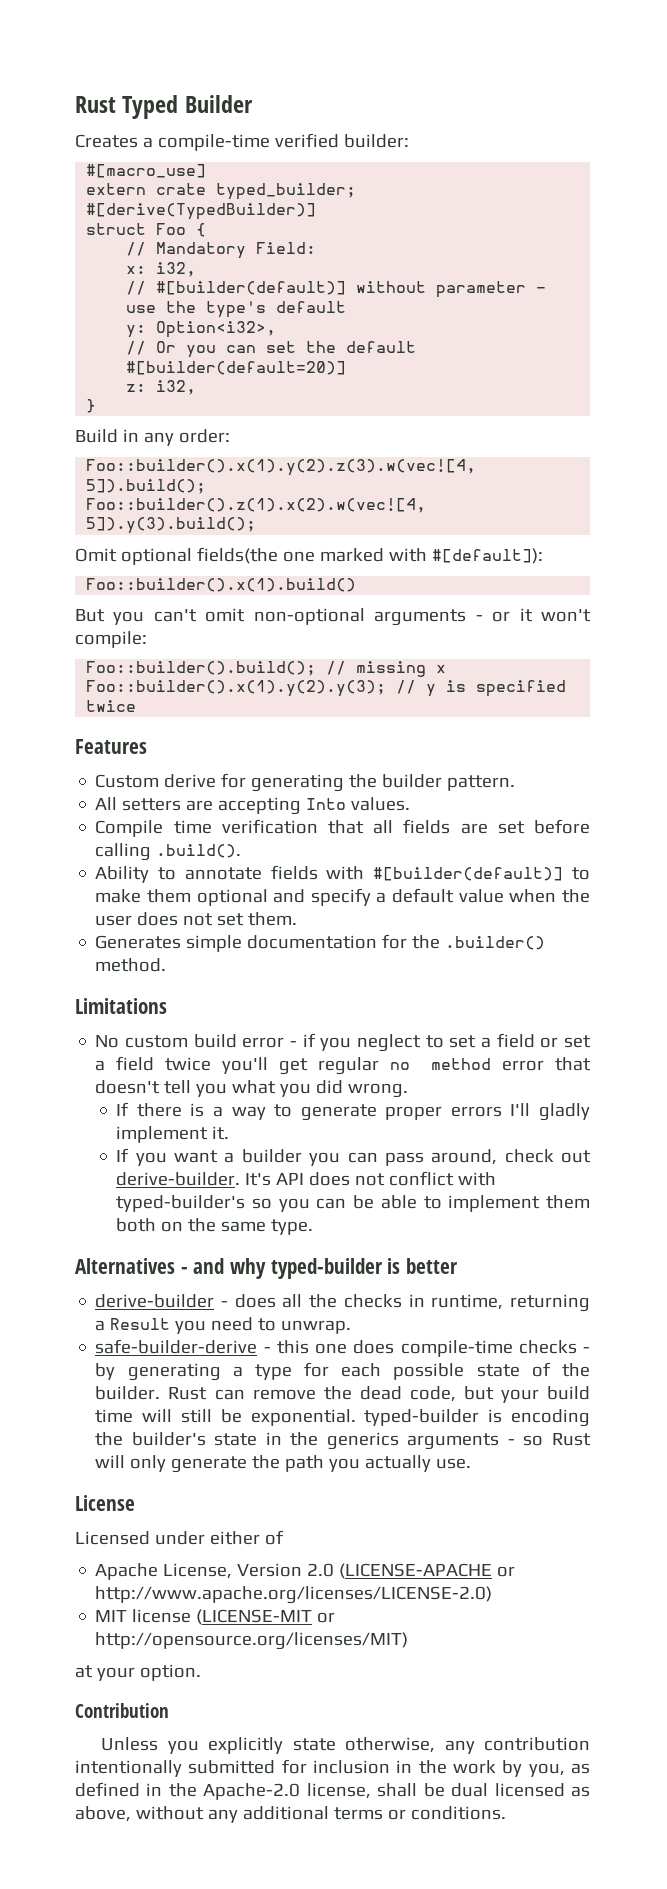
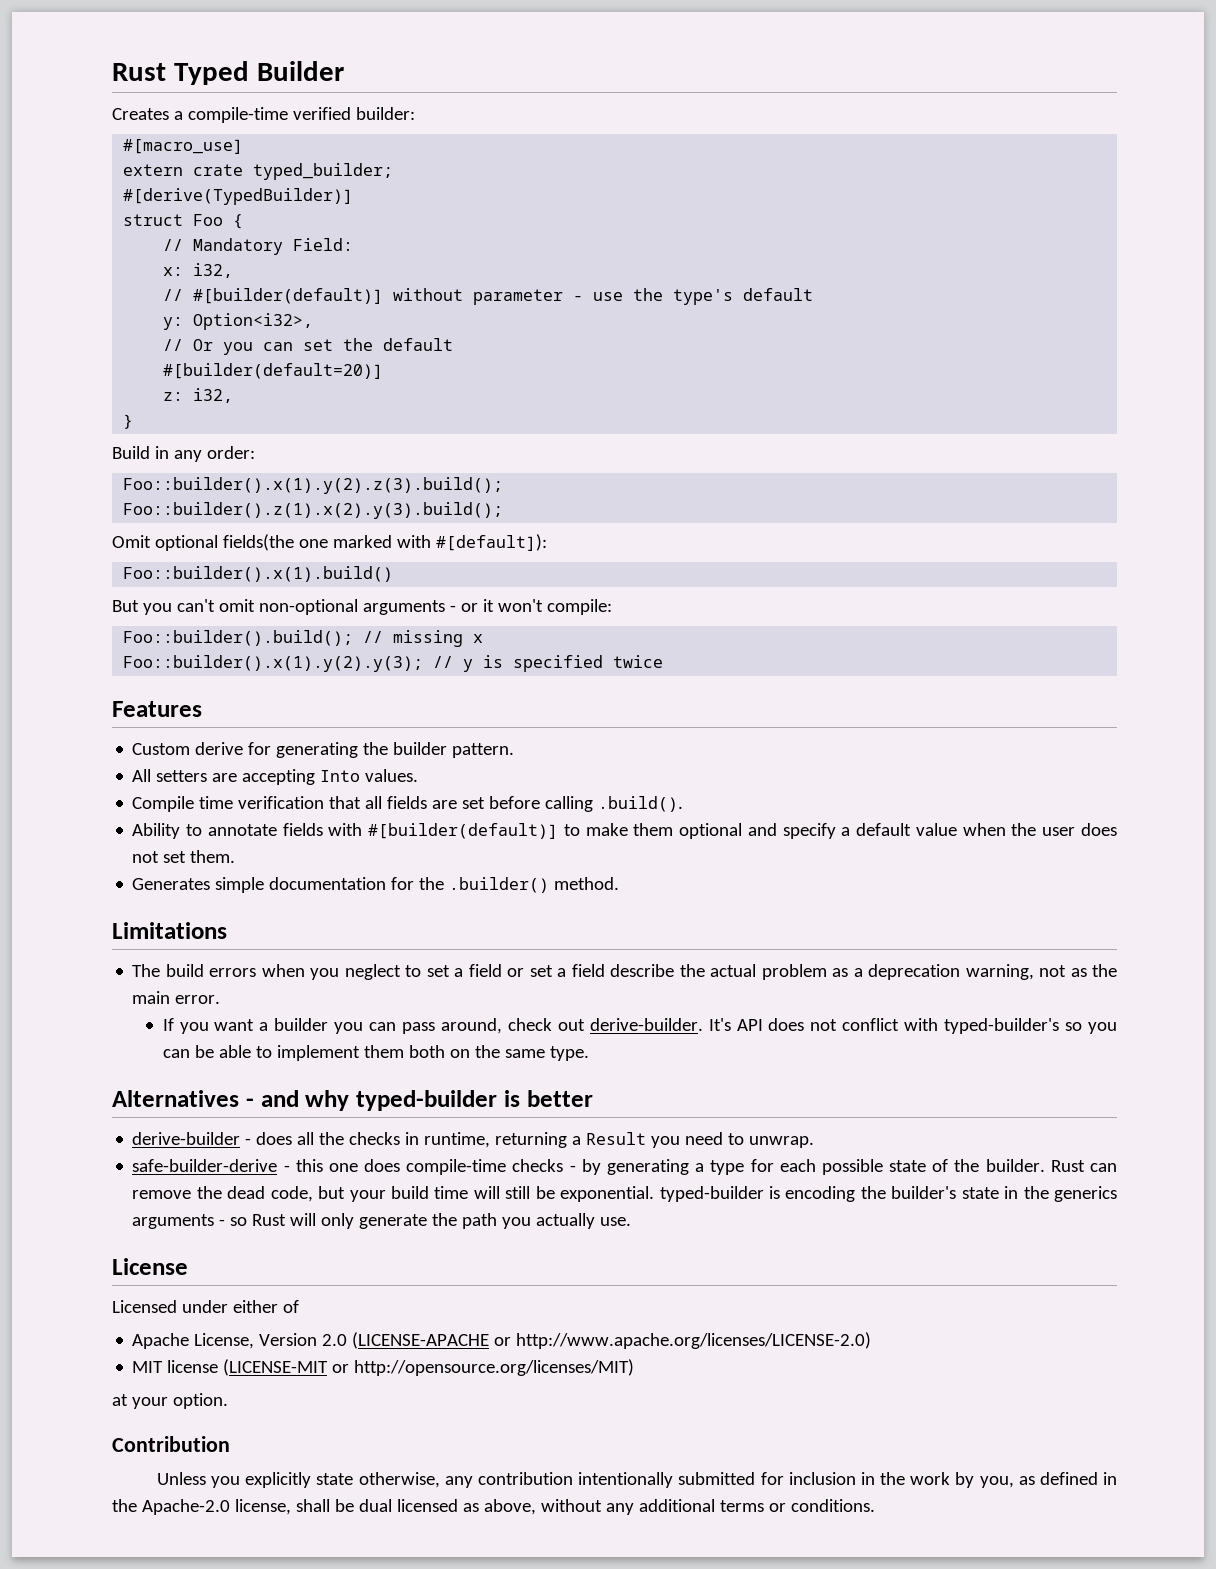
- Foo::builder().x(1).y(2).z(3).w(vec![4, 5]).build();
- Foo::builder().z(1).x(2).w(vec![4, 5]).y(3).build();
+ Foo::builder().x(1).y(2).z(3).build();
+ Foo::builder().z(1).x(2).y(3).build();
- No custom build error - if you neglect to set a field or set a field twice you'll get regular no method error that doesn't tell you what you did wrong.
- If there is a way to generate proper errors I'll gladly implement it.
+ The build errors when you neglect to set a field or set a field describe the actual problem as a deprecation warning, not as the main error.

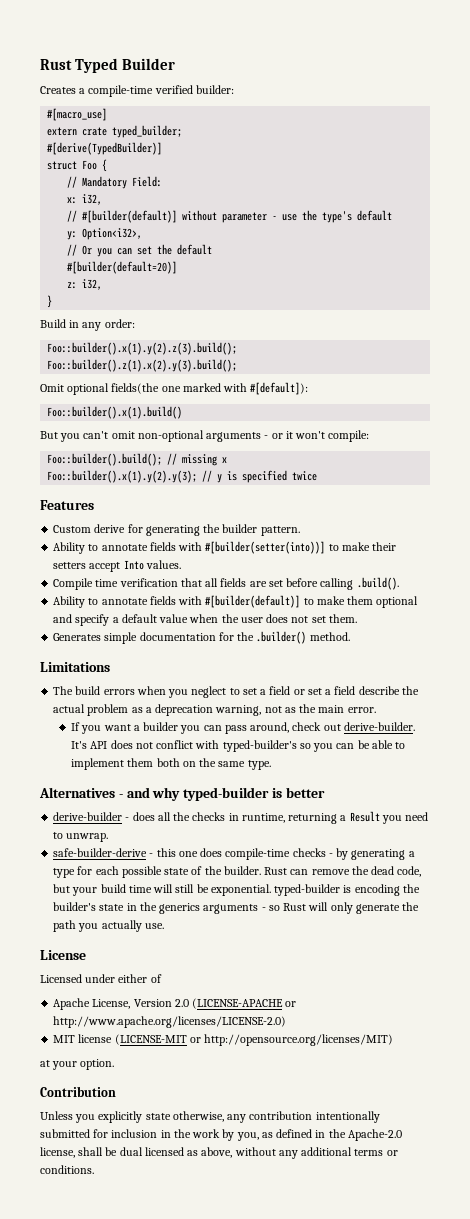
- All setters are accepting Into values.
+ Ability to annotate fields with #[builder(setter(into))] to make their setters accept Into values.

